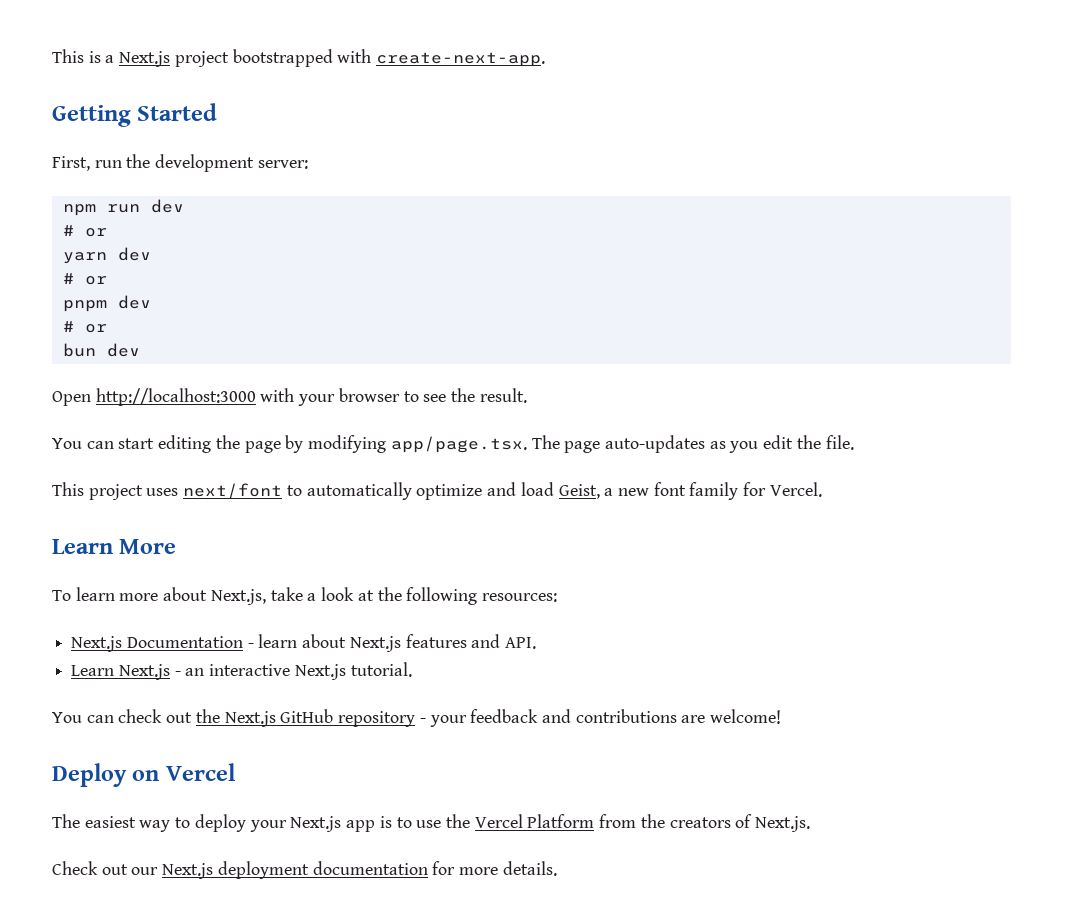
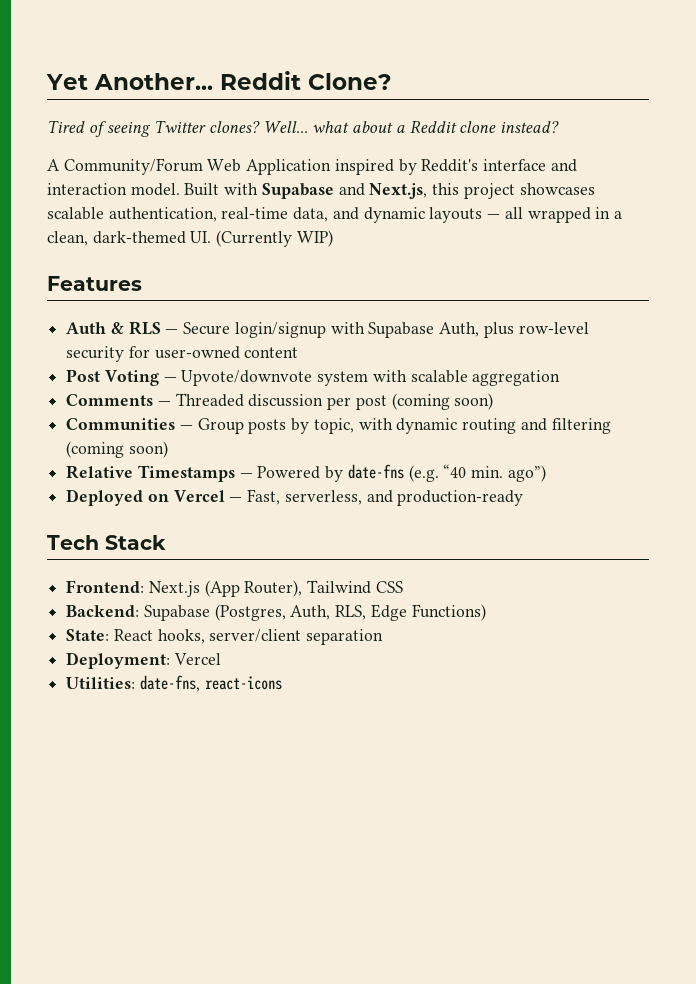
- This is a Next.js project bootstrapped with create-next-app.
- Getting Started
- First, run the development server:
- npm run dev
- # or
- yarn dev
- # or
- pnpm dev
- # or
- bun dev
- Open http://localhost:3000 with your browser to see the result.
- You can start editing the page by modifying app/page.tsx. The page auto-updates as you edit the file.
- This project uses next/font to automatically optimize and load Geist, a new font family for Vercel.
- Learn More
- To learn more about Next.js, take a look at the following resources:
- Next.js Documentation - learn about Next.js features and API.
- Learn Next.js - an interactive Next.js tutorial.
- You can check out the Next.js GitHub repository - your feedback and contributions are welcome!
- Deploy on Vercel
- The easiest way to deploy your Next.js app is to use the Vercel Platform from the creators of Next.js.
- Check out our Next.js deployment documentation for more details.
+ Yet Another... Reddit Clone?
+ Tired of seeing Twitter clones? Well... what about a Reddit clone instead?
+ A Community/Forum Web Application inspired by Reddit's interface and interaction model. Built with Supabase and Next.js, this project showcases scalable authentication, real-time data, and dynamic layouts — all wrapped in a clean, dark-themed UI. (Currently WIP)
+ Features
+ Auth & RLS — Secure login/signup with Supabase Auth, plus row-level security for user-owned content
+ Post Voting — Upvote/downvote system with scalable aggregation
+ Comments — Threaded discussion per post (coming soon)
+ Communities — Group posts by topic, with dynamic routing and filtering (coming soon)
+ Relative Timestamps — Powered by date-fns (e.g. “40 min. ago”)
+ Deployed on Vercel — Fast, serverless, and production-ready
+ Tech Stack
+ Frontend: Next.js (App Router), Tailwind CSS
+ Backend: Supabase (Postgres, Auth, RLS, Edge Functions)
+ State: React hooks, server/client separation
+ Deployment: Vercel
+ Utilities: date-fns, react-icons

